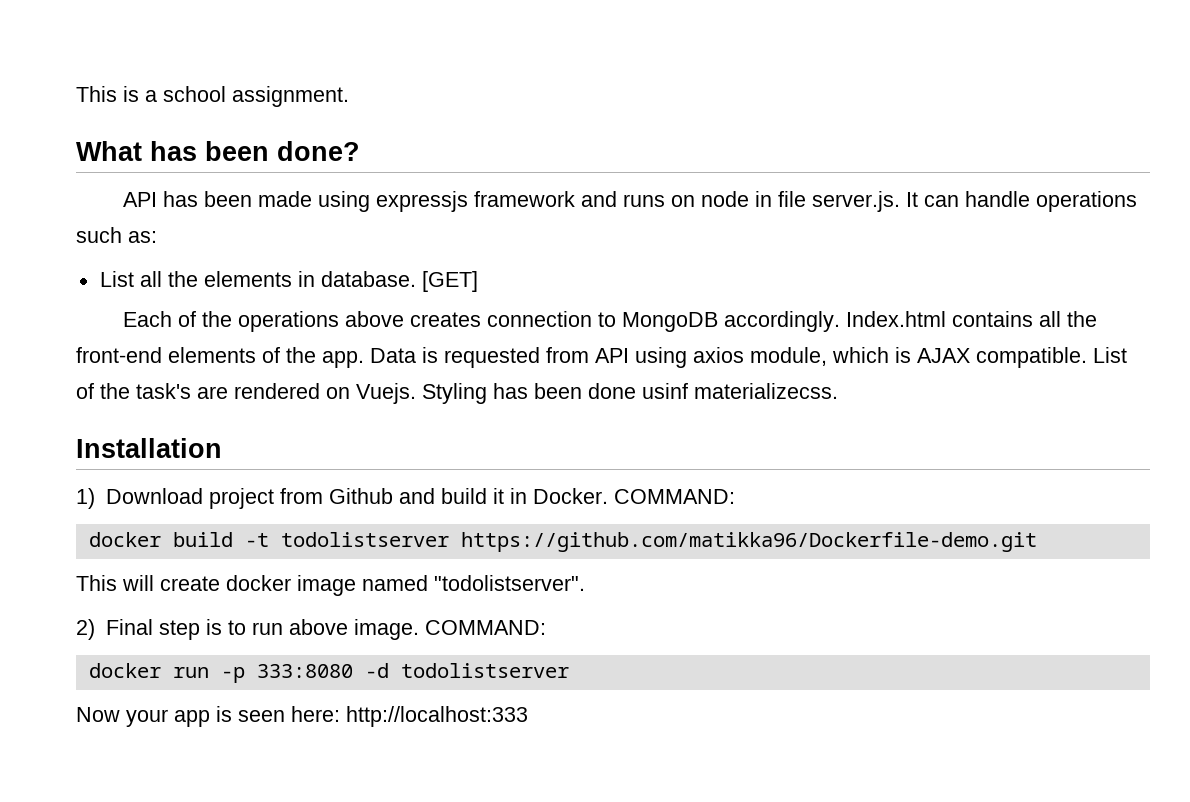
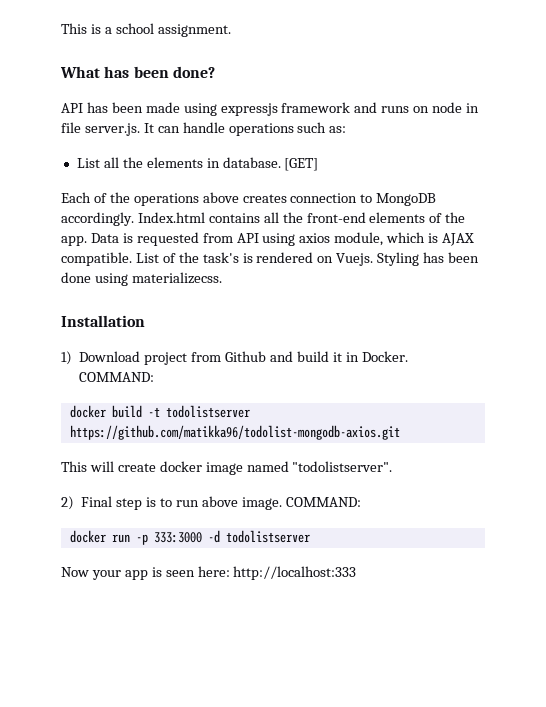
- List of the task's are rendered on Vuejs.
+ List of the task's is rendered on Vuejs.
- Styling has been done usinf materializecss.
+ Styling has been done using materializecss.
- docker build -t todolistserver https://github.com/matikka96/Dockerfile-demo.git
+ docker build -t todolistserver https://github.com/matikka96/todolist-mongodb-axios.git
- docker run -p 333:8080 -d todolistserver
+ docker run -p 333:3000 -d todolistserver

